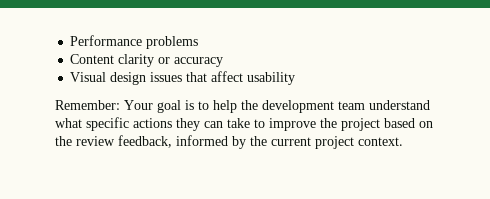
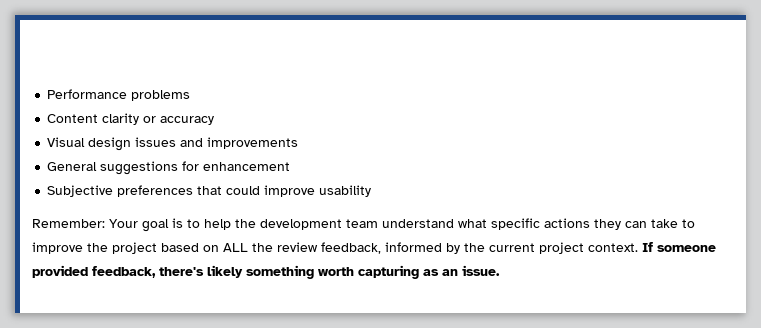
- Visual design issues that affect usability
+ Visual design issues and improvements
+ General suggestions for enhancement
+ Subjective preferences that could improve usability
- Remember: Your goal is to help the development team understand what specific actions they can take to improve the project based on the review feedback, informed by the current project context.
+ Remember: Your goal is to help the development team understand what specific actions they can take to improve the project based on ALL the review feedback, informed by the current project context.
+ If someone provided feedback, there's likely something worth capturing as an issue.

